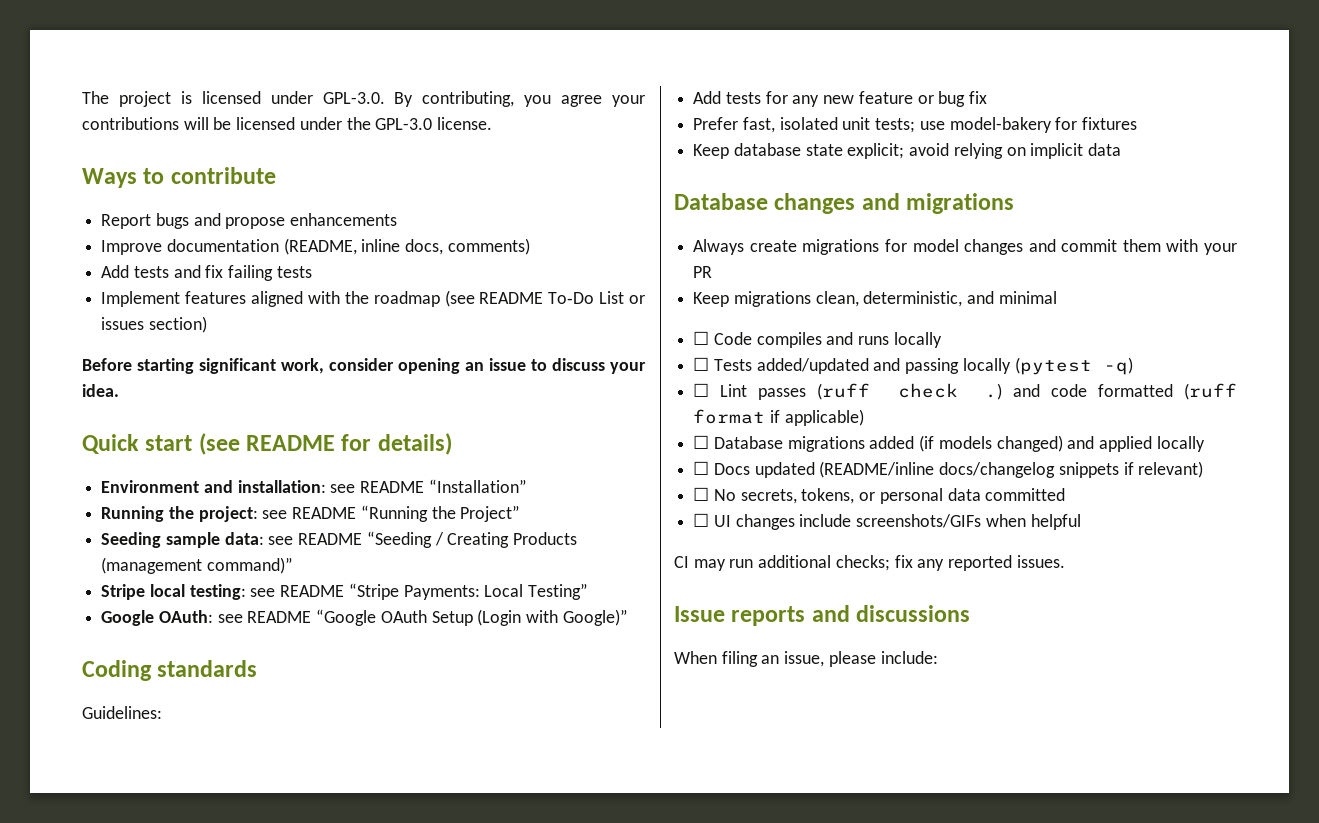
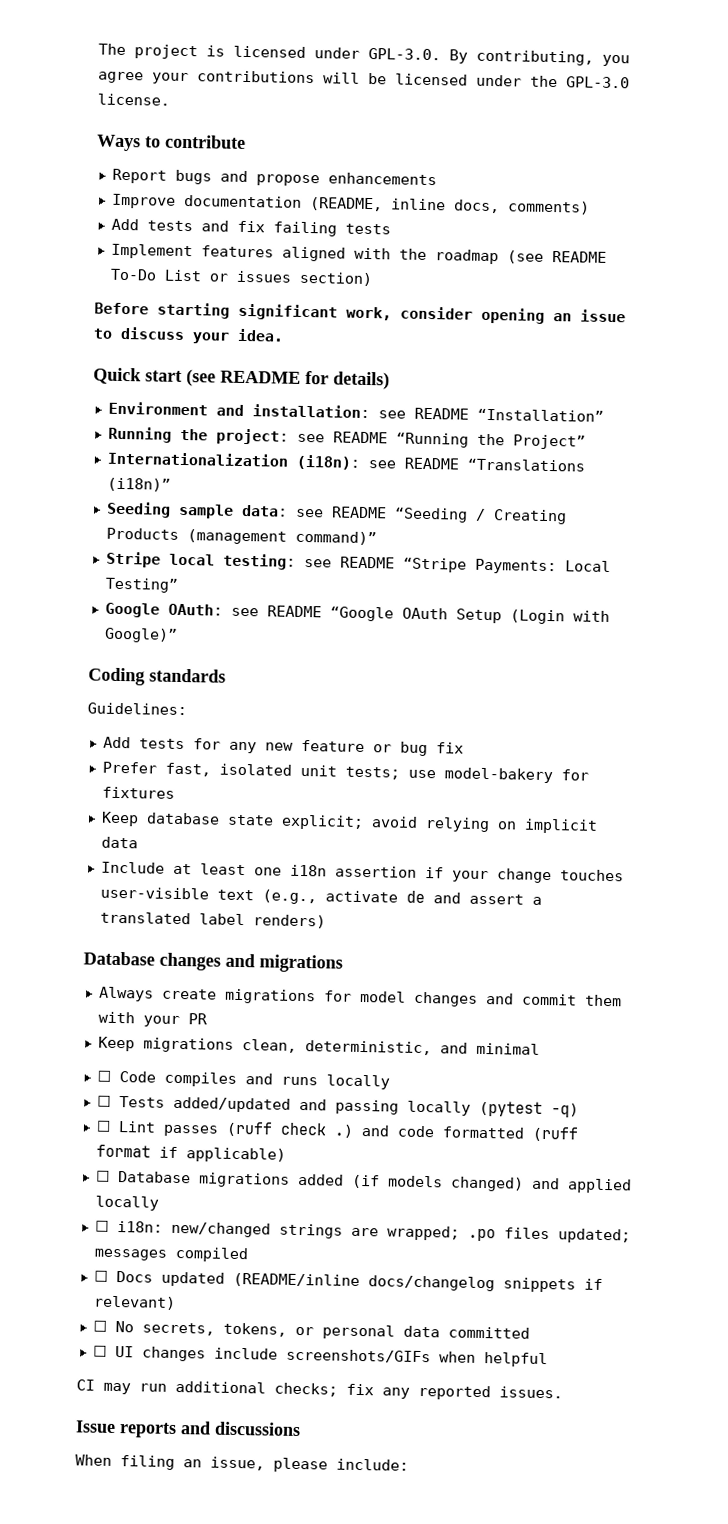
+ Internationalization (i18n): see README “Translations (i18n)”
+ Include at least one i18n assertion if your change touches user‑visible text (e.g., activate de and assert a translated label renders)
+ ☐ i18n: new/changed strings are wrapped; .po files updated; messages compiled

